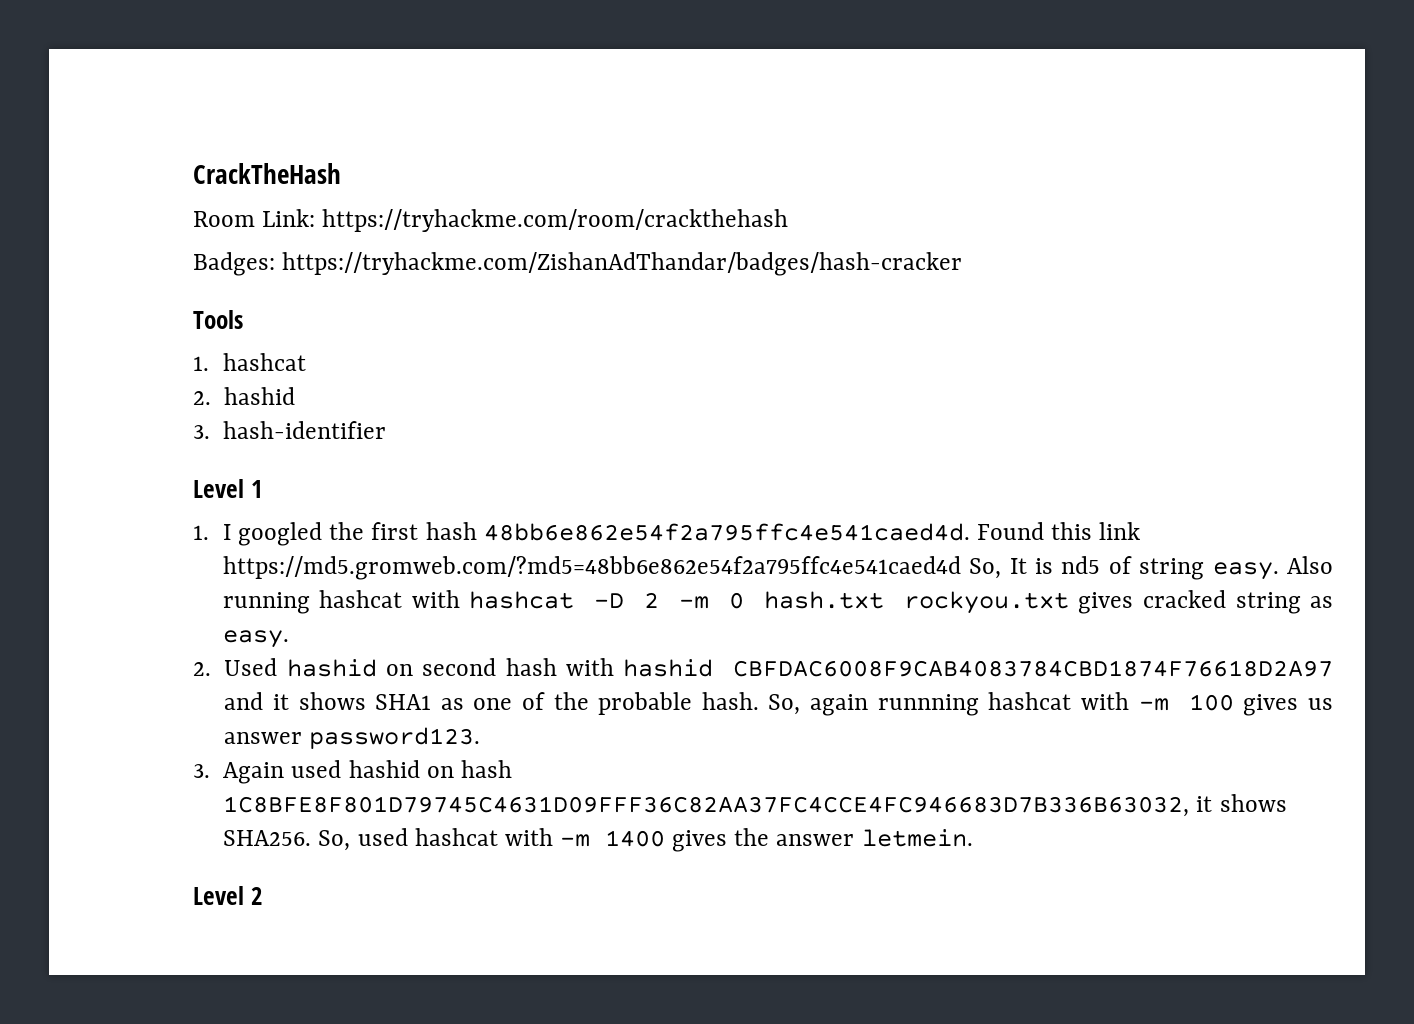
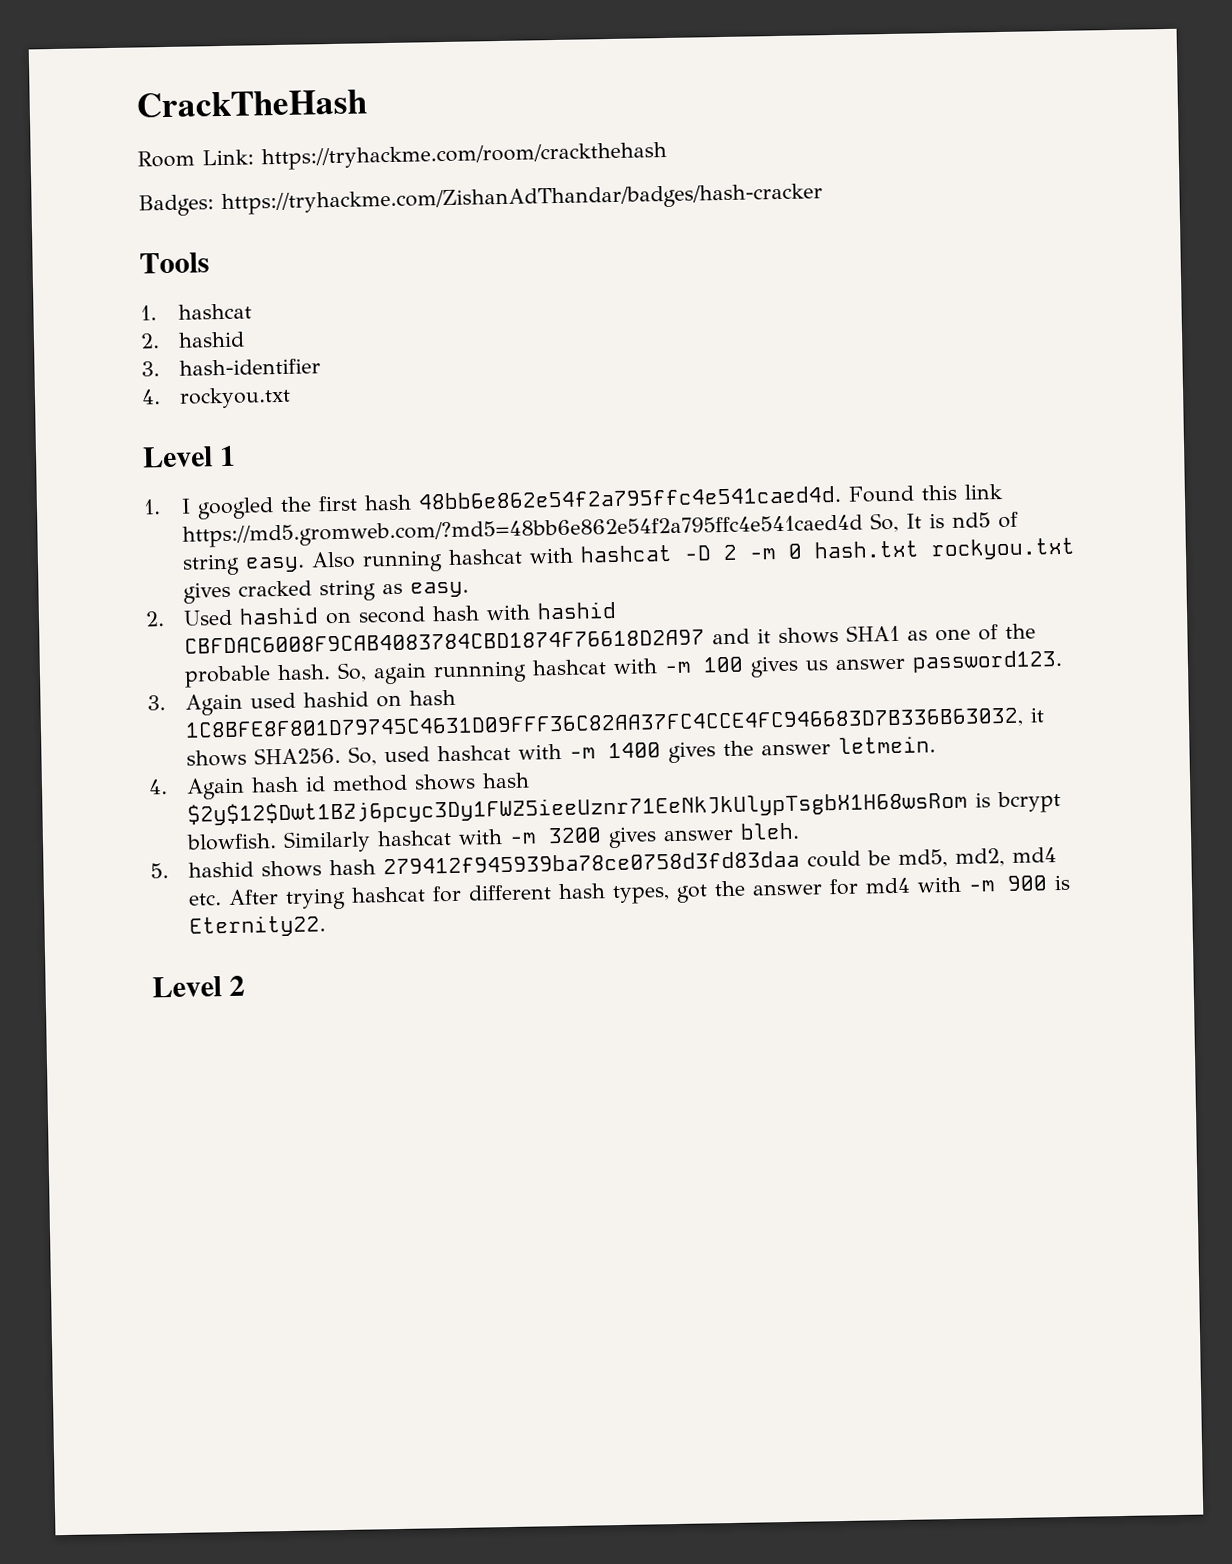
+ 4. rockyou.txt
+ 4. Again hash id method shows hash $2y$12$Dwt1BZj6pcyc3Dy1FWZ5ieeUznr71EeNkJkUlypTsgbX1H68wsRom is bcrypt blowfish. Similarly hashcat with -m 3200 gives answer bleh.
+ 5. hashid shows hash 279412f945939ba78ce0758d3fd83daa could be md5, md2, md4 etc. After trying hashcat for different hash types, got the answer for md4 with -m 900 is Eternity22.

